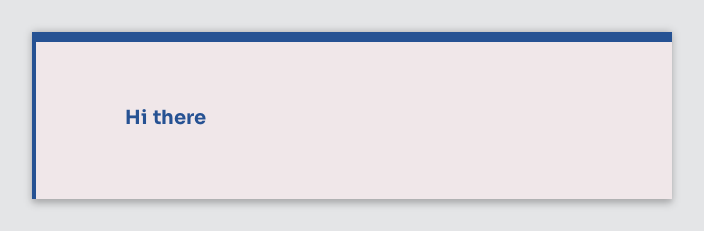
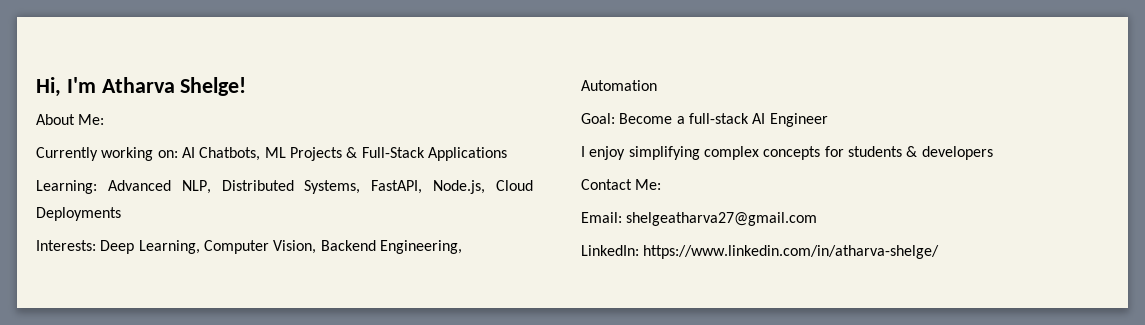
- Hi there
+ Hi, I'm Atharva Shelge!
+ About Me:
+ Currently working on: AI Chatbots, ML Projects & Full-Stack Applications
+ Learning: Advanced NLP, Distributed Systems, FastAPI, Node.js, Cloud Deployments
+ Interests: Deep Learning, Computer Vision, Backend Engineering, Automation
+ Goal: Become a full-stack AI Engineer
+ I enjoy simplifying complex concepts for students & developers
+ Contact Me:
+ Email: shelgeatharva27@gmail.com
+ LinkedIn: https://www.linkedin.com/in/atharva-shelge/

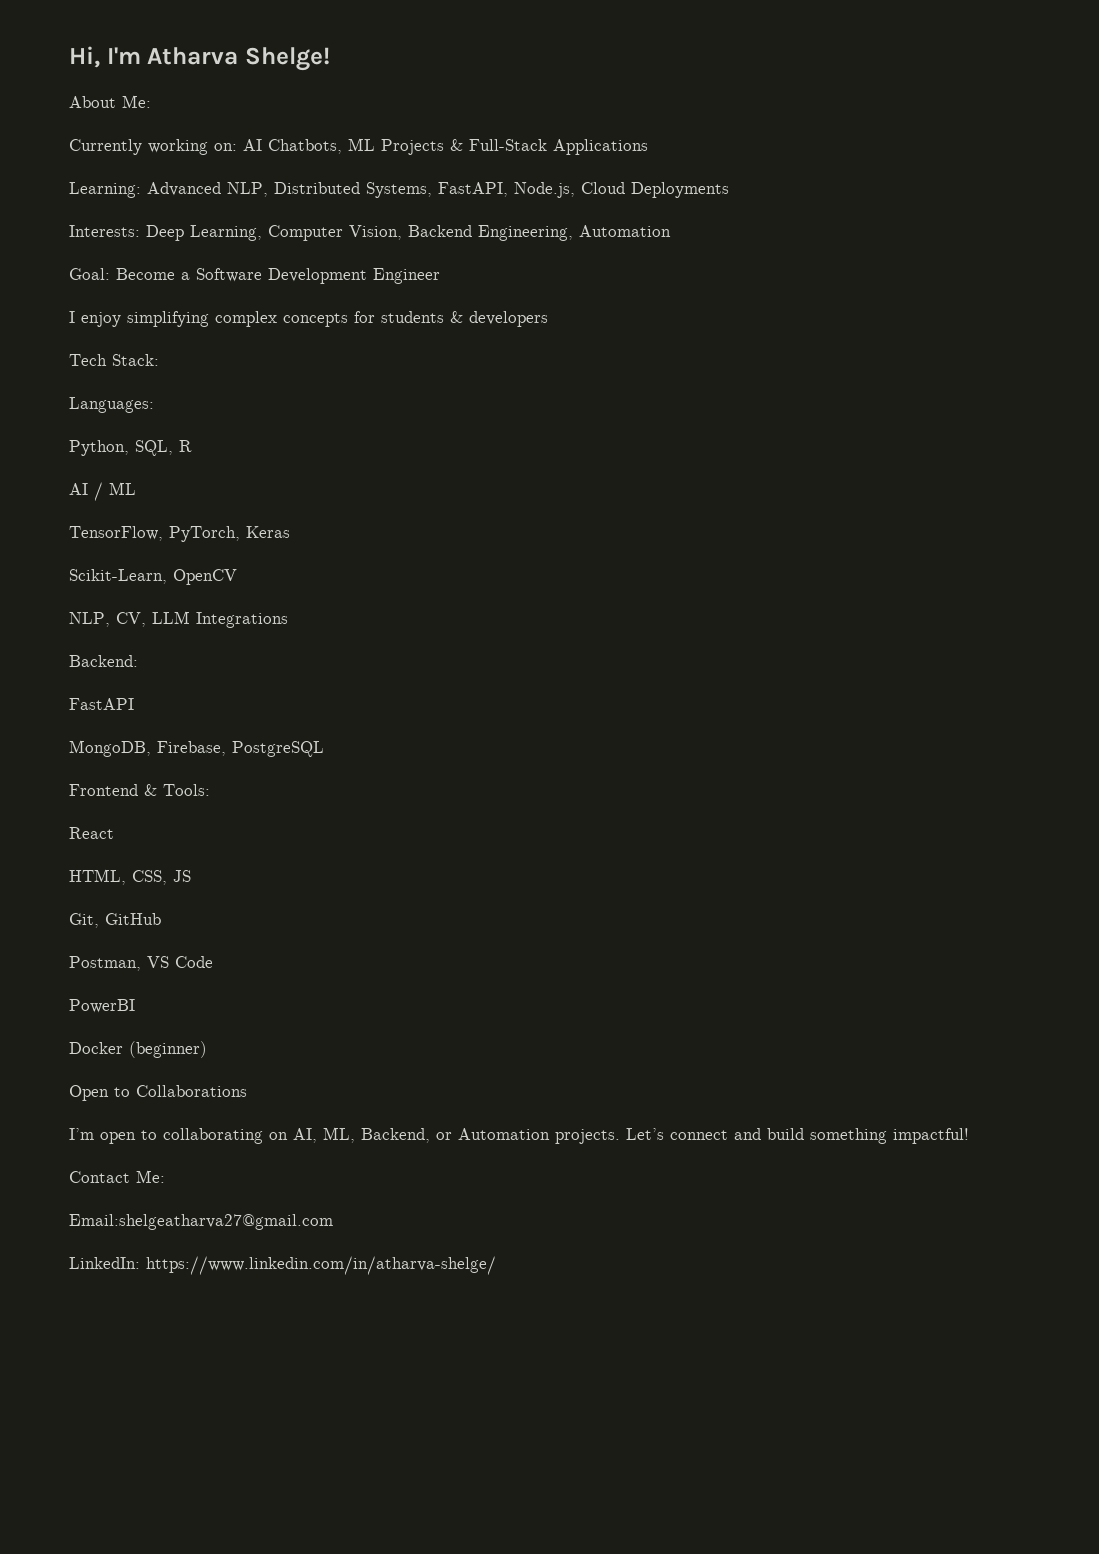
- Goal: Become a full-stack AI Engineer
+ Goal: Become a Software Development Engineer
+ Tech Stack:
+ Languages:
+ Python, SQL, R
+ AI / ML
+ TensorFlow, PyTorch, Keras
+ Scikit-Learn, OpenCV
+ NLP, CV, LLM Integrations
+ Backend:
+ FastAPI
+ MongoDB, Firebase, PostgreSQL
+ Frontend & Tools:
+ React
+ HTML, CSS, JS
+ Git, GitHub
+ Postman, VS Code
+ PowerBI
+ Docker (beginner)
+ Open to Collaborations
+ I’m open to collaborating on AI, ML, Backend, or Automation projects. Let’s connect and build something impactful!
- Email: shelgeatharva27@gmail.com
+ Email:shelgeatharva27@gmail.com

